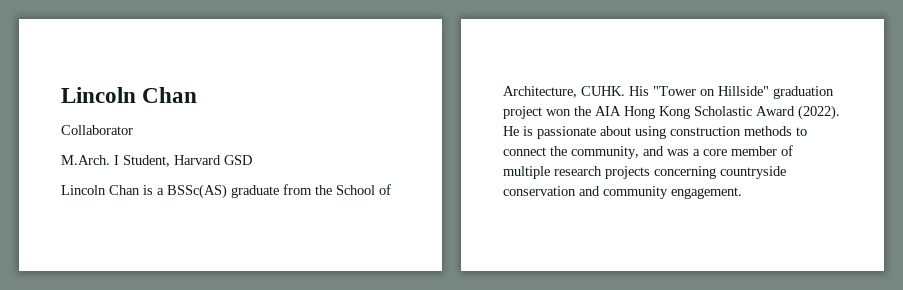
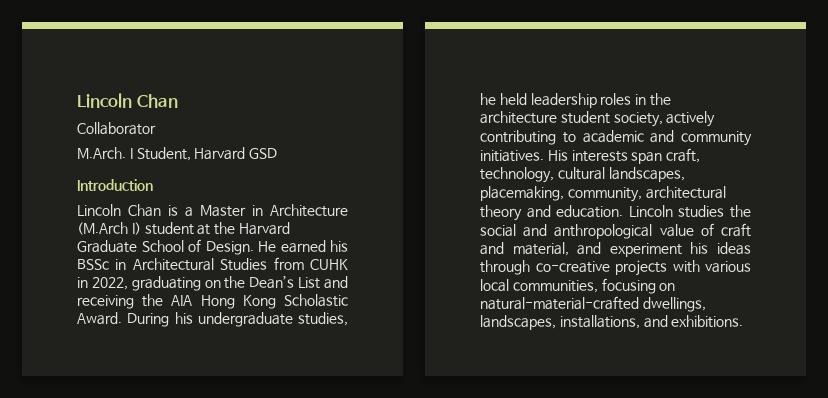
+ Introduction
- Lincoln Chan is a BSSc(AS) graduate from the School of Architecture, CUHK. His "Tower on Hillside" graduation project won the AIA Hong Kong Scholastic Award (2022). He is passionate about using construction methods to connect the community, and was a core member of multiple research projects concerning countryside conservation and community engagement.
+ Lincoln Chan is a Master in Architecture (M.Arch I) student at the Harvard Graduate School of Design. He earned his BSSc in Architectural Studies from CUHK in 2022, graduating on the Dean’s List and receiving the AIA Hong Kong Scholastic Award. During his undergraduate studies, he held leadership roles in the architecture student society, actively contributing to academic and community initiatives. His interests span craft, technology, cultural landscapes, placemaking, community, architectural theory and education. Lincoln studies the social and anthropological value of craft and material, and experiment his ideas through co-creative projects with various local communities, focusing on natural-material-crafted dwellings, landscapes, installations, and exhibitions.

